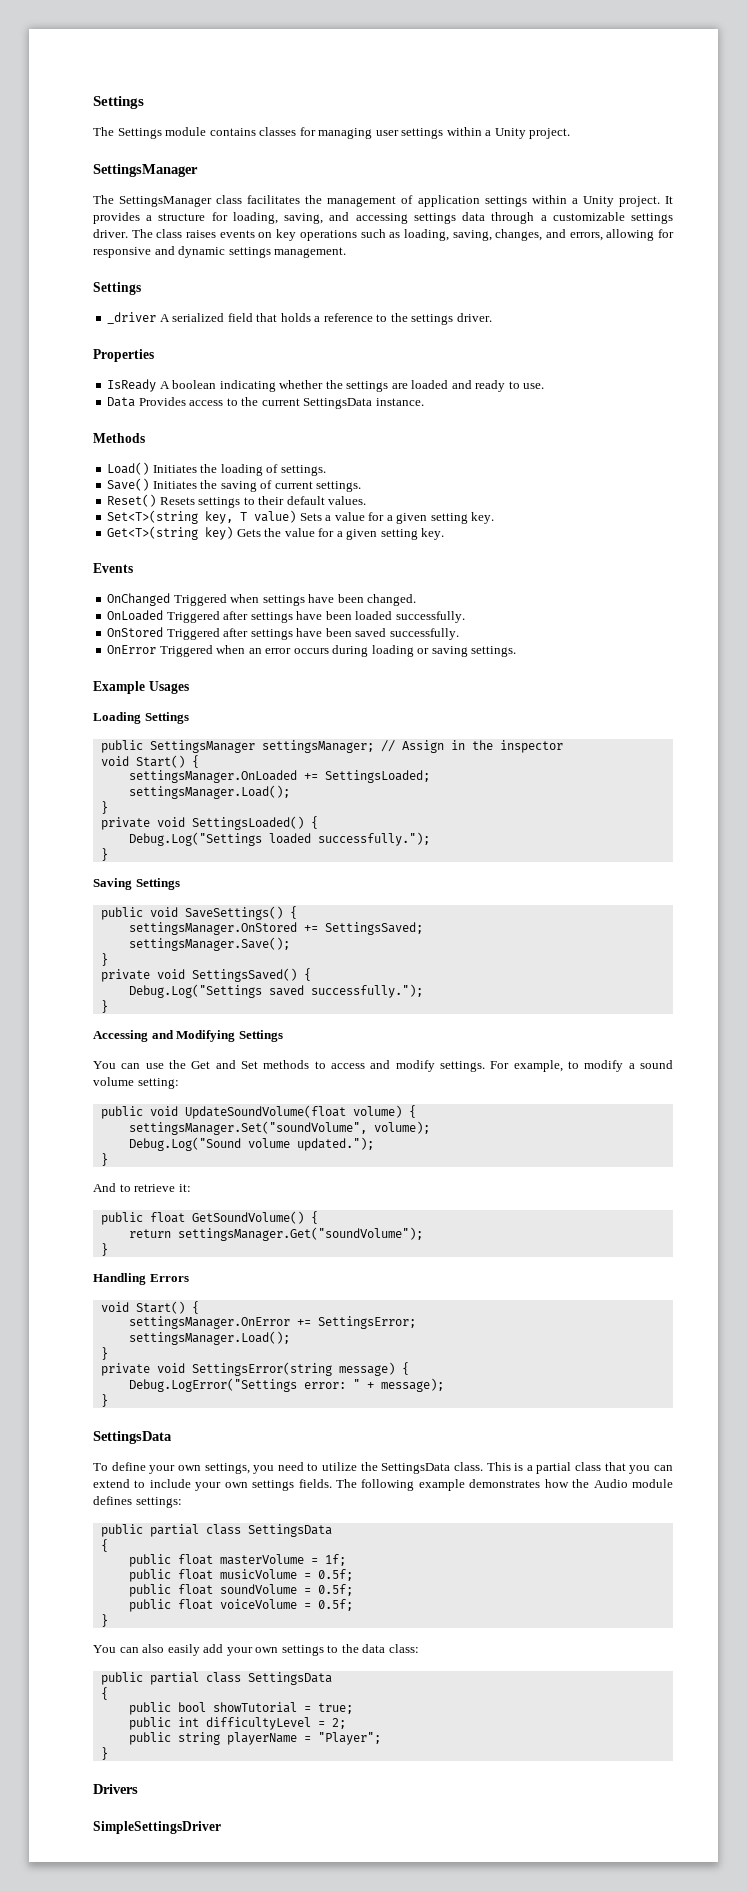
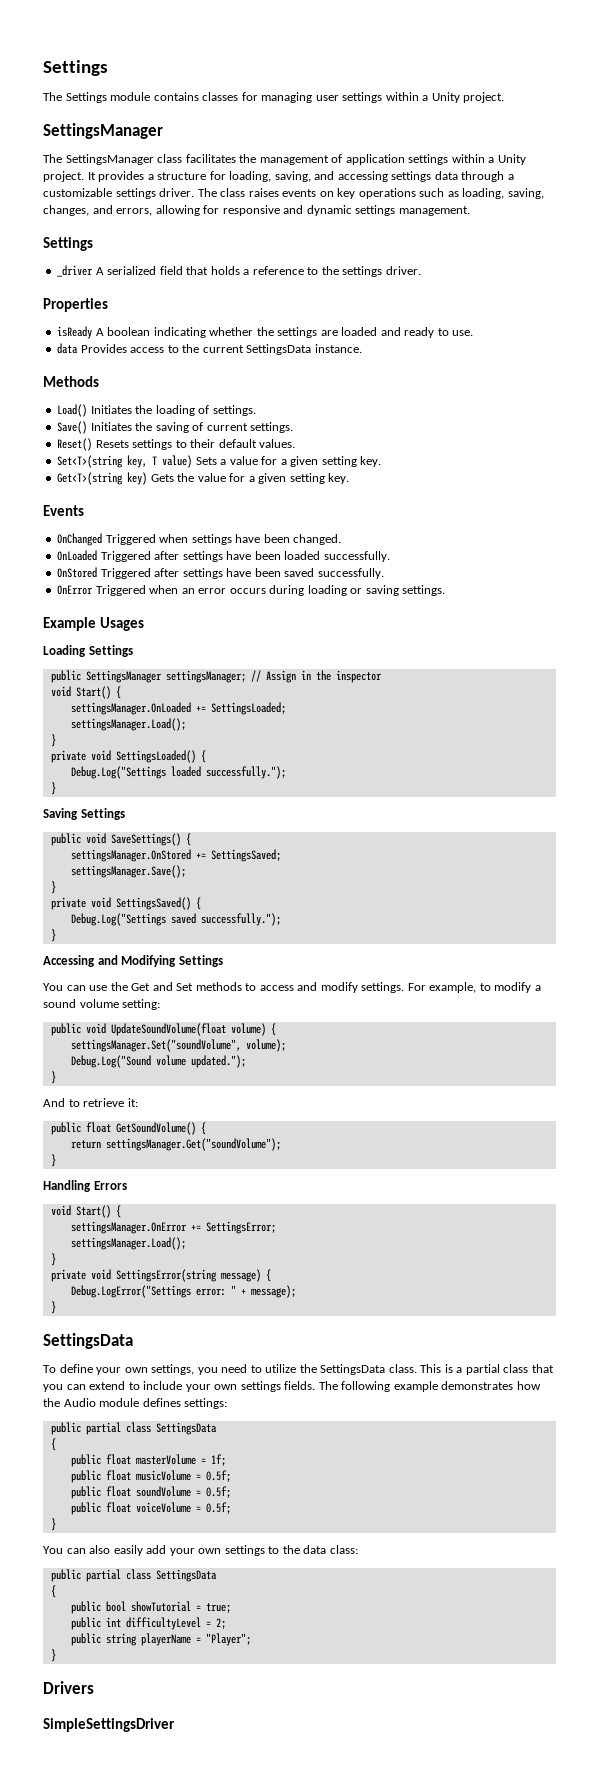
- IsReady A boolean indicating whether the settings are loaded and ready to use.
+ isReady A boolean indicating whether the settings are loaded and ready to use.
- Data Provides access to the current SettingsData instance.
+ data Provides access to the current SettingsData instance.

